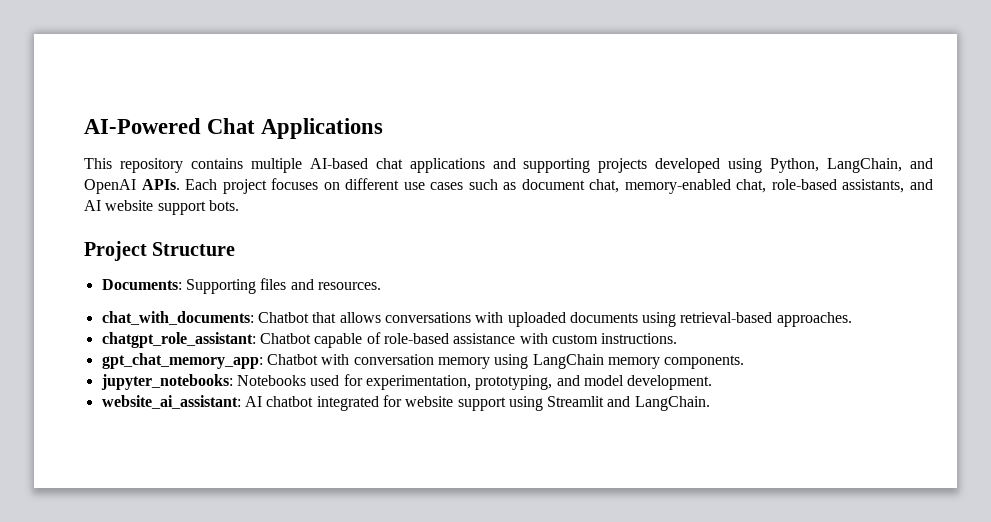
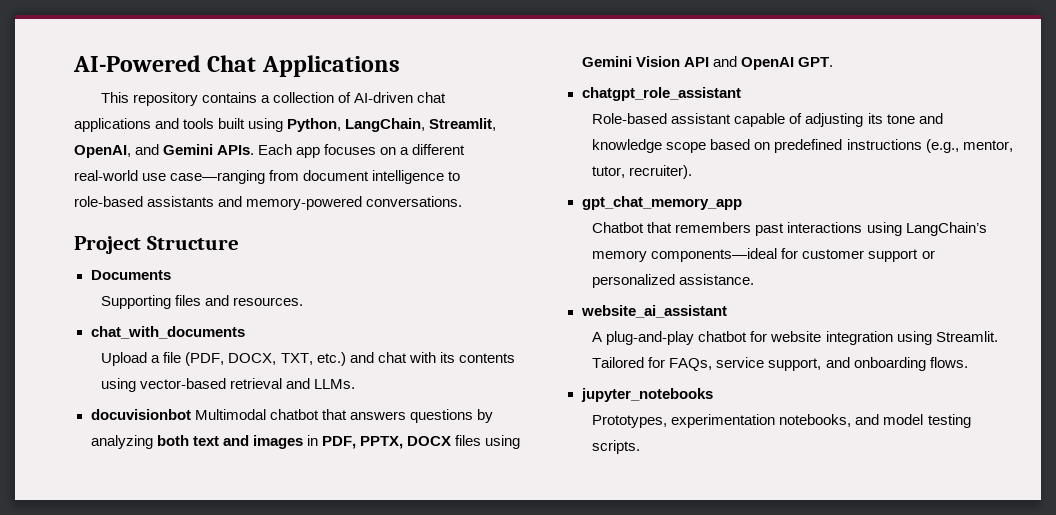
- This repository contains multiple AI-based chat applications and supporting projects developed using Python, LangChain, and OpenAI APIs.
+ This repository contains a collection of AI-driven chat applications and tools built using Python, LangChain, Streamlit, OpenAI, and Gemini APIs.
- Each project focuses on different use cases such as document chat, memory-enabled chat, role-based assistants, and AI website support bots.
+ Each app focuses on a different real-world use case—ranging from document intelligence to role-based assistants and memory-powered conversations.
- Documents: Supporting files and resources.
+ Documents
+ Supporting files and resources.
- chat_with_documents: Chatbot that allows conversations with uploaded documents using retrieval-based approaches.
- chatgpt_role_assistant: Chatbot capable of role-based assistance with custom instructions.
- gpt_chat_memory_app: Chatbot with conversation memory using LangChain memory components.
- jupyter_notebooks: Notebooks used for experimentation, prototyping, and model development.
- website_ai_assistant: AI chatbot integrated for website support using Streamlit and LangChain.
+ chat_with_documents
+ Upload a file (PDF, DOCX, TXT, etc.) and chat with its contents using vector-based retrieval and LLMs.
+ docuvisionbot Multimodal chatbot that answers questions by analyzing both text and images in PDF, PPTX, DOCX files using Gemini Vision API and OpenAI GPT.
+ chatgpt_role_assistant
+ Role-based assistant capable of adjusting its tone and knowledge scope based on predefined instructions (e.g., mentor, tutor, recruiter).
+ gpt_chat_memory_app
+ Chatbot that remembers past interactions using LangChain’s memory components—ideal for customer support or personalized assistance.
+ website_ai_assistant
+ A plug-and-play chatbot for website integration using Streamlit. Tailored for FAQs, service support, and onboarding flows.
+ jupyter_notebooks
+ Prototypes, experimentation notebooks, and model testing scripts.

